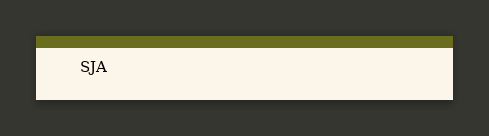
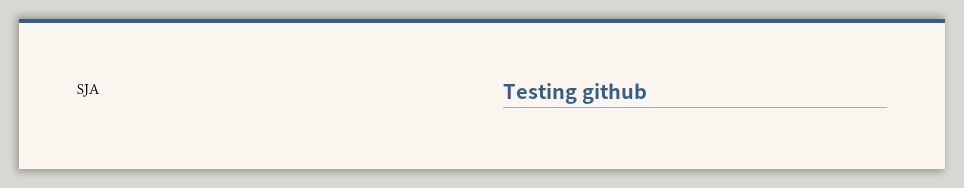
+ Testing github

